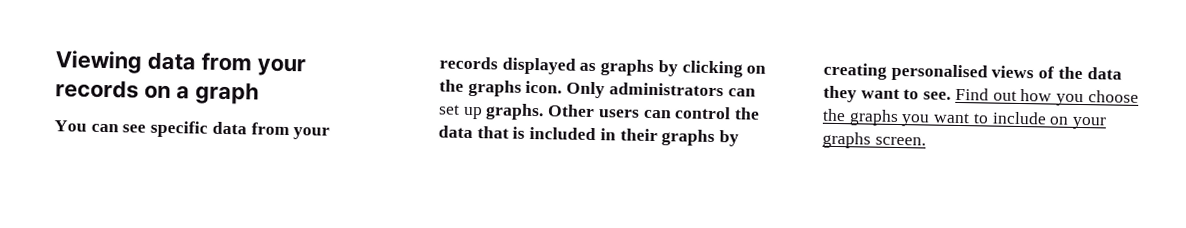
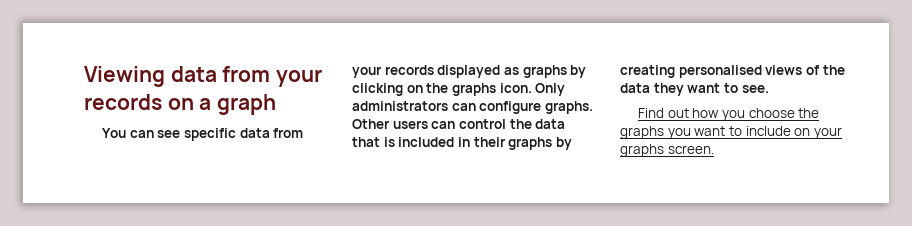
- Only administrators can set up graphs.
+ Only administrators can configure graphs.
- Other users can control the data that is included in their graphs by creating personalised views of the data they want to see. Find out how you choose the graphs you want to include on your graphs screen.
+ Other users can control the data that is included in their graphs by creating personalised views of the data they want to see.
+ Find out how you choose the graphs you want to include on your graphs screen.

